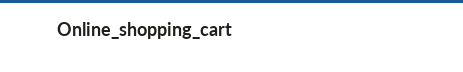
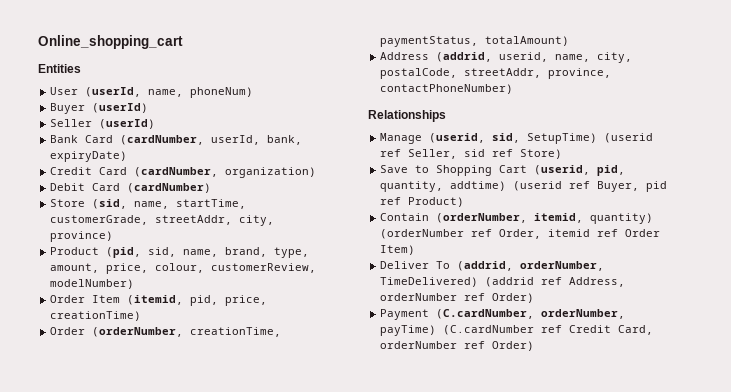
+ Entities
+ User (userId, name, phoneNum)
+ Buyer (userId)
+ Seller (userId)
+ Bank Card (cardNumber, userId, bank, expiryDate)
+ Credit Card (cardNumber, organization)
+ Debit Card (cardNumber)
+ Store (sid, name, startTime, customerGrade, streetAddr, city, province)
+ Product (pid, sid, name, brand, type, amount, price, colour, customerReview, modelNumber)
+ Order Item (itemid, pid, price, creationTime)
+ Order (orderNumber, creationTime, paymentStatus, totalAmount)
+ Address (addrid, userid, name, city, postalCode, streetAddr, province, contactPhoneNumber)
+ Relationships
+ Manage (userid, sid, SetupTime) (userid ref Seller, sid ref Store)
+ Save to Shopping Cart (userid, pid, quantity, addtime) (userid ref Buyer, pid ref Product)
+ Contain (orderNumber, itemid, quantity) (orderNumber ref Order, itemid ref Order Item)
+ Deliver To (addrid, orderNumber, TimeDelivered) (addrid ref Address, orderNumber ref Order)
+ Payment (C.cardNumber, orderNumber, payTime) (C.cardNumber ref Credit Card, orderNumber ref Order)

